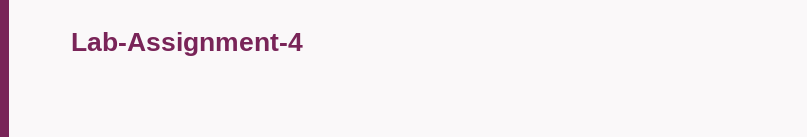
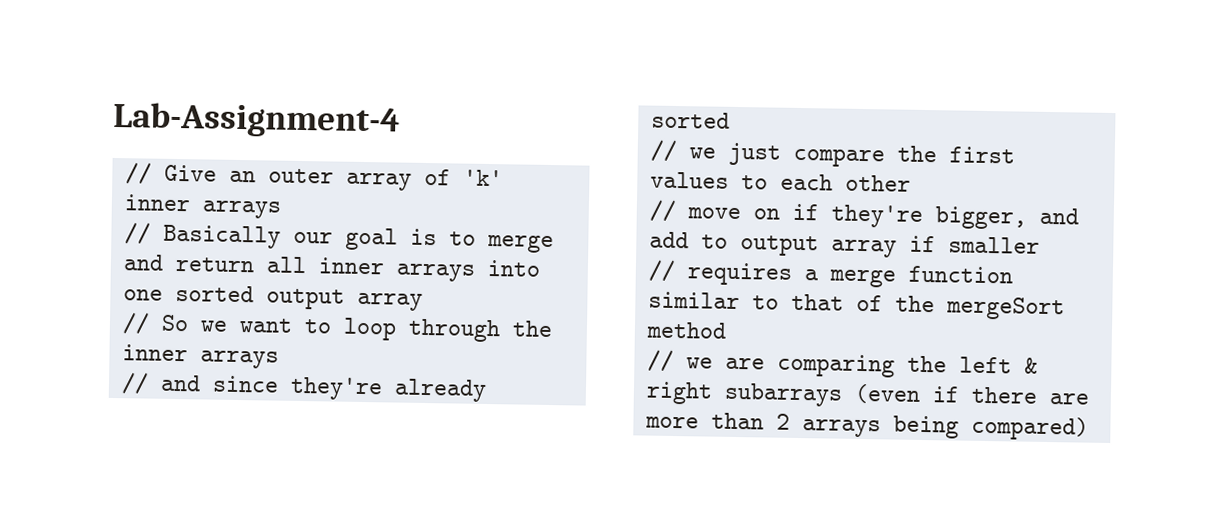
+ // Give an outer array of 'k' inner arrays
+ // Basically our goal is to merge and return all inner arrays into one sorted output array
+ // So we want to loop through the inner arrays
+ // and since they're already sorted
+ // we just compare the first values to each other
+ // move on if they're bigger, and add to output array if smaller
+ // requires a merge function similar to that of the mergeSort method
+ // we are comparing the left & right subarrays (even if there are more than 2 arrays being compared)

